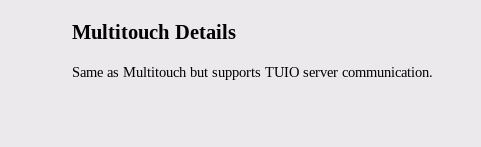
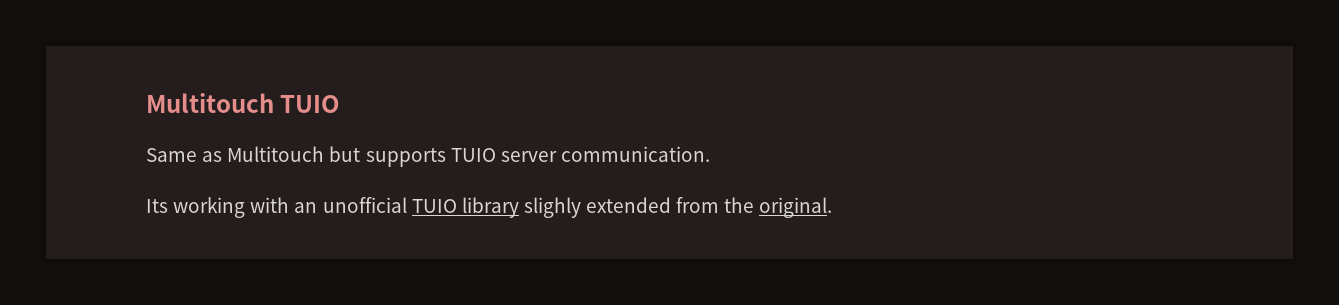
- Multitouch Details
+ Multitouch TUIO
+ Its working with an unofficial TUIO library slighly extended from the original.

